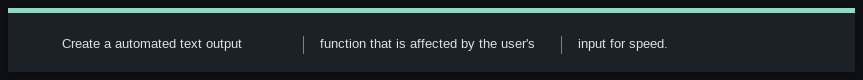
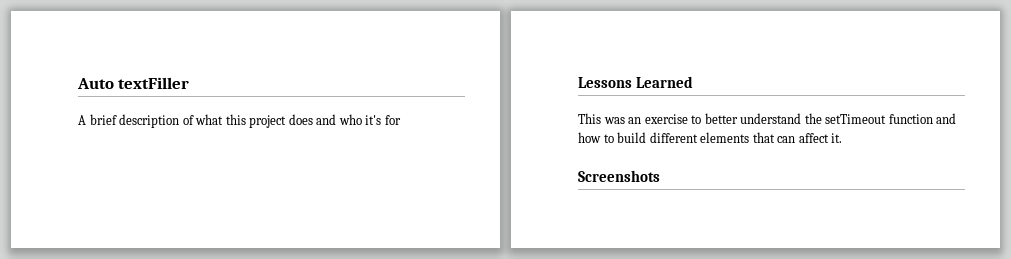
- Create a automated text output function that is affected by the user's input for speed.
+ Auto textFiller
+ A brief description of what this project does and who it's for
+ Lessons Learned
+ This was an exercise to better understand the setTimeout function and how to build different elements that can affect it.
+ Screenshots

